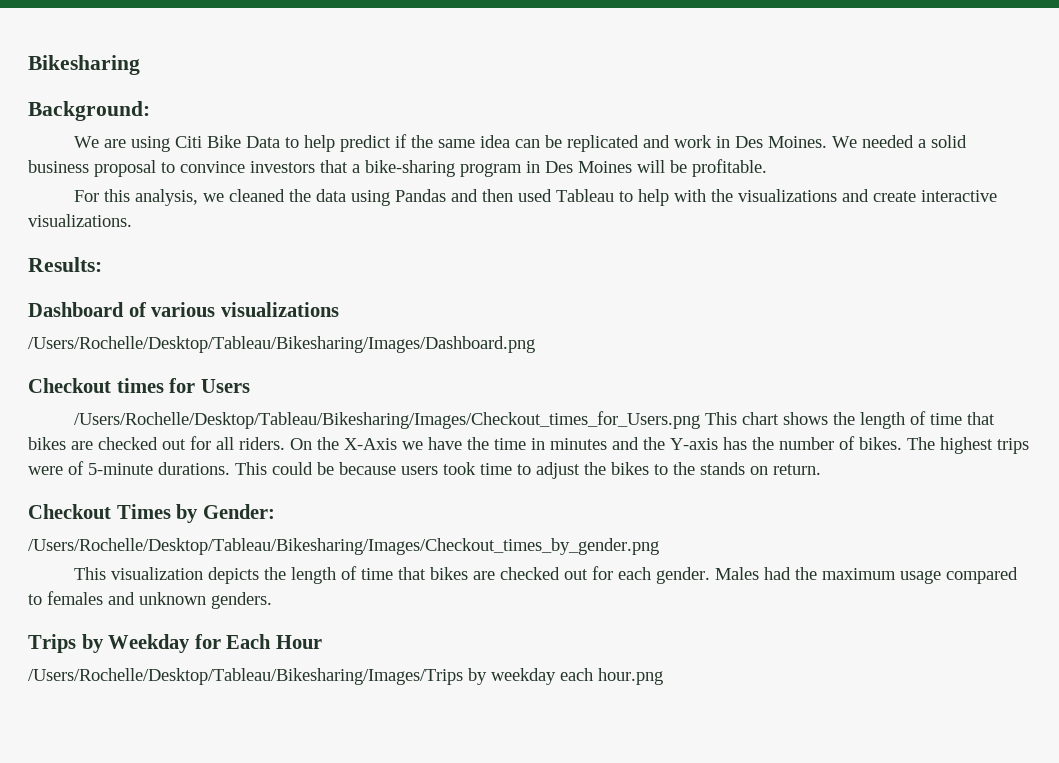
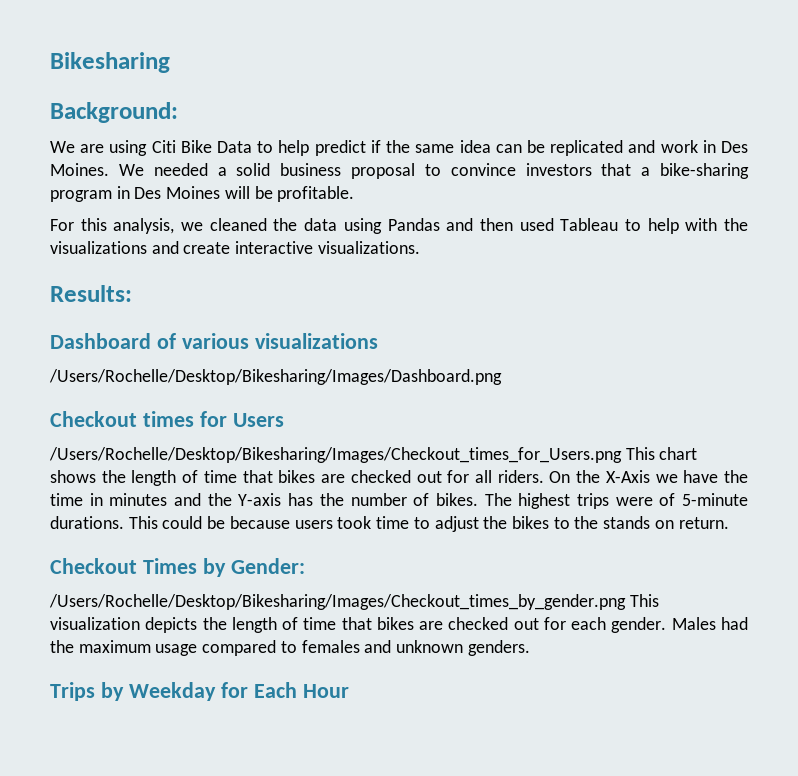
- /Users/Rochelle/Desktop/Tableau/Bikesharing/Images/Dashboard.png
+ /Users/Rochelle/Desktop/Bikesharing/Images/Dashboard.png
- /Users/Rochelle/Desktop/Tableau/Bikesharing/Images/Checkout_times_for_Users.png This chart shows the length of time that bikes are checked out for all riders.
+ /Users/Rochelle/Desktop/Bikesharing/Images/Checkout_times_for_Users.png This chart shows the length of time that bikes are checked out for all riders.
- /Users/Rochelle/Desktop/Tableau/Bikesharing/Images/Checkout_times_by_gender.png
- This visualization depicts the length of time that bikes are checked out for each gender.
+ /Users/Rochelle/Desktop/Bikesharing/Images/Checkout_times_by_gender.png This visualization depicts the length of time that bikes are checked out for each gender.
- /Users/Rochelle/Desktop/Tableau/Bikesharing/Images/Trips by weekday each hour.png

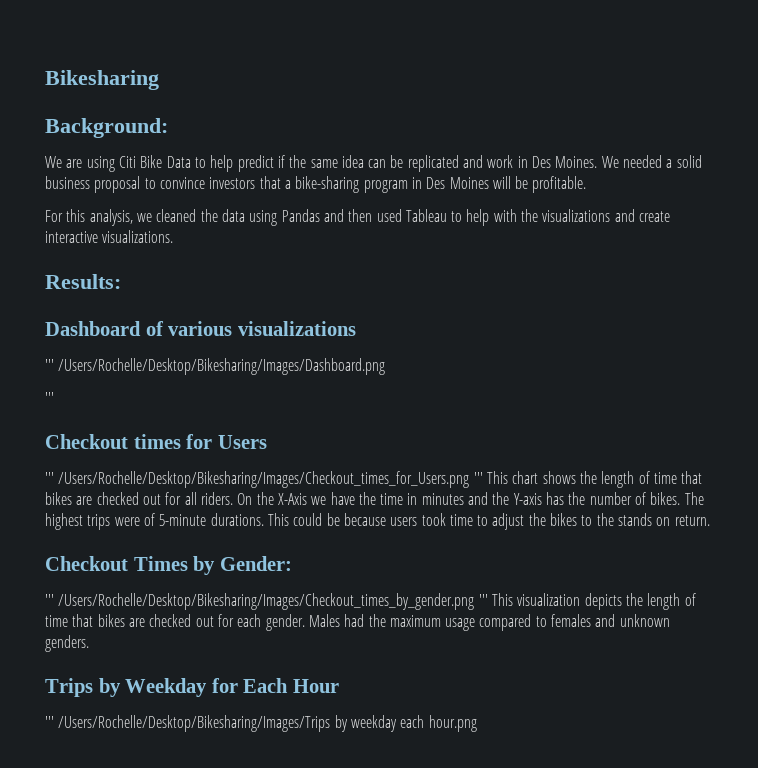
- /Users/Rochelle/Desktop/Bikesharing/Images/Dashboard.png
+ ''' /Users/Rochelle/Desktop/Bikesharing/Images/Dashboard.png
+ '''
- /Users/Rochelle/Desktop/Bikesharing/Images/Checkout_times_for_Users.png This chart shows the length of time that bikes are checked out for all riders.
+ ''' /Users/Rochelle/Desktop/Bikesharing/Images/Checkout_times_for_Users.png ''' This chart shows the length of time that bikes are checked out for all riders.
- /Users/Rochelle/Desktop/Bikesharing/Images/Checkout_times_by_gender.png This visualization depicts the length of time that bikes are checked out for each gender.
+ ''' /Users/Rochelle/Desktop/Bikesharing/Images/Checkout_times_by_gender.png ''' This visualization depicts the length of time that bikes are checked out for each gender.
+ ''' /Users/Rochelle/Desktop/Bikesharing/Images/Trips by weekday each hour.png

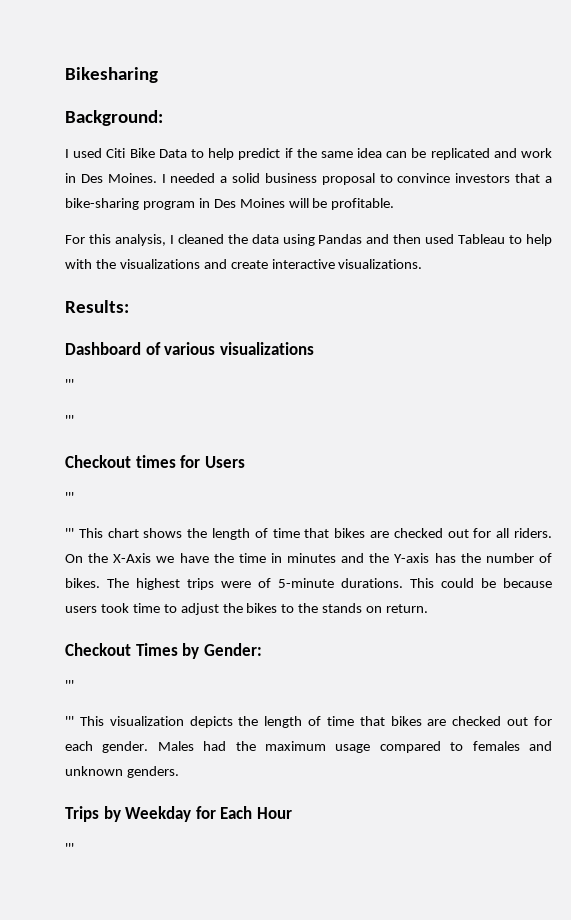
- We are using Citi Bike Data to help predict if the same idea can be replicated and work in Des Moines.
+ I used Citi Bike Data to help predict if the same idea can be replicated and work in Des Moines.
- We needed a solid business proposal to convince investors that a bike-sharing program in Des Moines will be profitable.
+ I needed a solid business proposal to convince investors that a bike-sharing program in Des Moines will be profitable.
- For this analysis, we cleaned the data using Pandas and then used Tableau to help with the visualizations and create interactive visualizations.
+ For this analysis, I cleaned the data using Pandas and then used Tableau to help with the visualizations and create interactive visualizations.
  Dashboard of various visualizations
- ''' /Users/Rochelle/Desktop/Bikesharing/Images/Dashboard.png
+ '''
  Checkout times for Users
- ''' /Users/Rochelle/Desktop/Bikesharing/Images/Checkout_times_for_Users.png ''' This chart shows the length of time that bikes are checked out for all riders.
+ '''
+ ''' This chart shows the length of time that bikes are checked out for all riders.
  Checkout Times by Gender:
- ''' /Users/Rochelle/Desktop/Bikesharing/Images/Checkout_times_by_gender.png ''' This visualization depicts the length of time that bikes are checked out for each gender.
+ '''
+ ''' This visualization depicts the length of time that bikes are checked out for each gender.
  Trips by Weekday for Each Hour
- ''' /Users/Rochelle/Desktop/Bikesharing/Images/Trips by weekday each hour.png
+ '''

